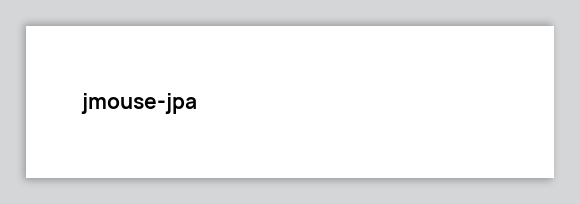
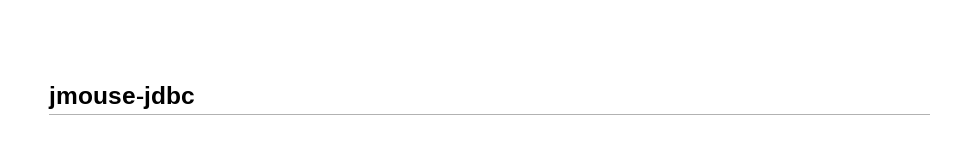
- jmouse-jpa
+ jmouse-jdbc

